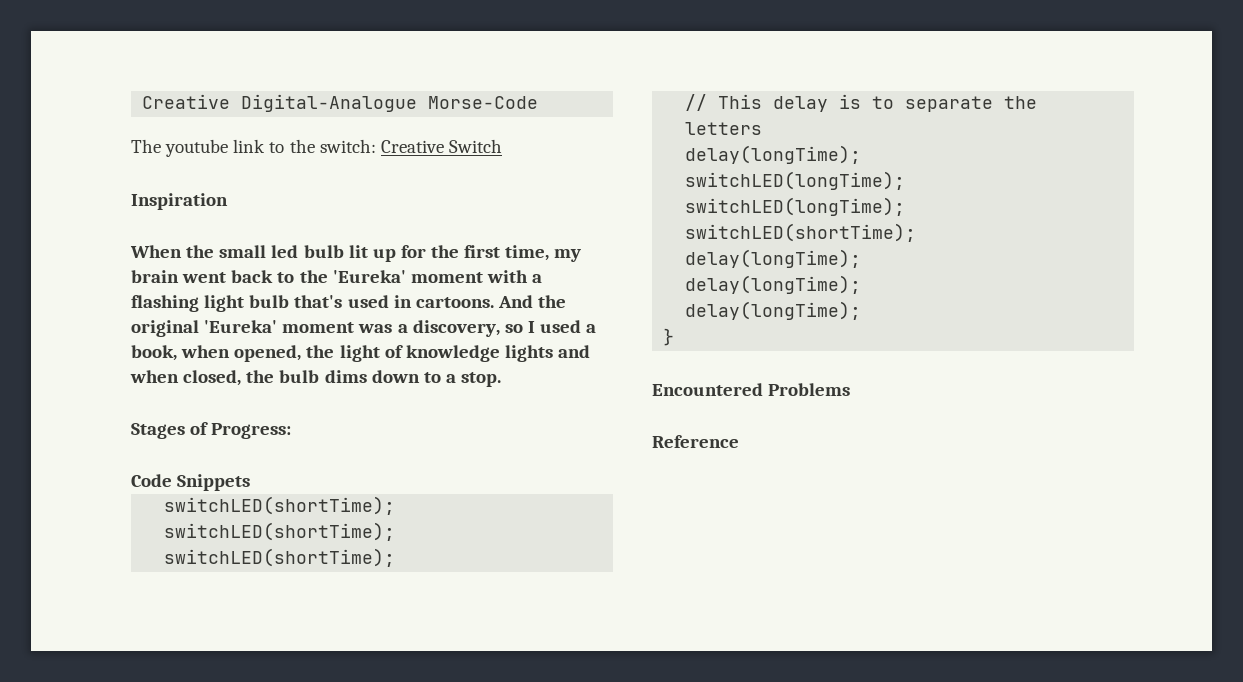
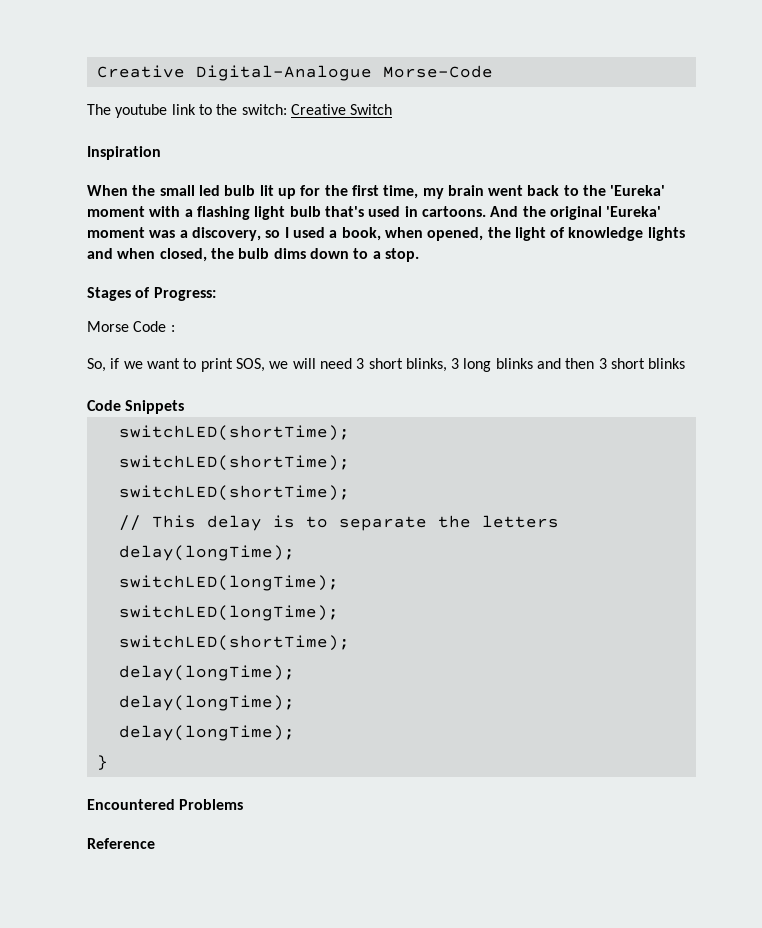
+ Morse Code :
+ So, if we want to print SOS, we will need 3 short blinks, 3 long blinks and then 3 short blinks

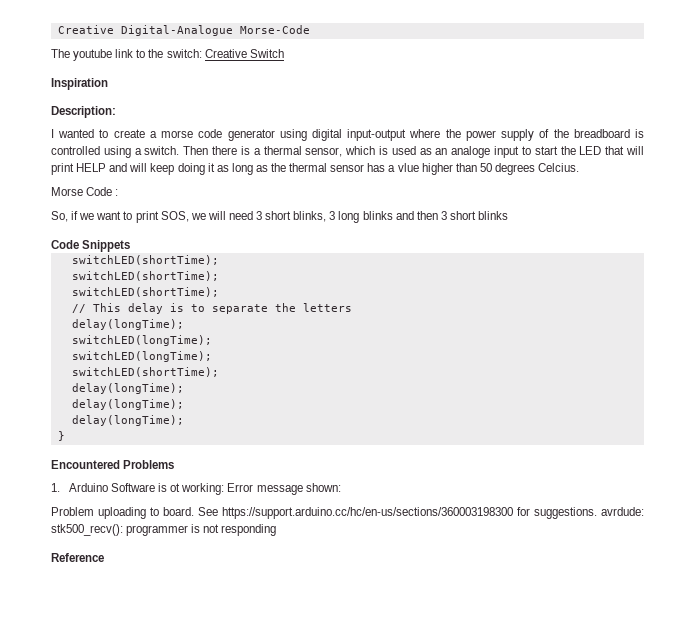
- When the small led bulb lit up for the first time, my brain went back to the 'Eureka' moment with a flashing light bulb that's used in cartoons. And the original 'Eureka' moment was a discovery, so I used a book, when opened, the light of knowledge lights and when closed, the bulb dims down to a stop.
- Stages of Progress:
+ Description:
+ I wanted to create a morse code generator using digital input-output where the power supply of the breadboard is controlled using a switch. Then there is a thermal sensor, which is used as an analoge input to start the LED that will print HELP and will keep doing it as long as the thermal sensor has a vlue higher than 50 degrees Celcius.
+ 1. Arduino Software is ot working: Error message shown:
+ Problem uploading to board. See https://support.arduino.cc/hc/en-us/sections/360003198300 for suggestions. avrdude: stk500_recv(): programmer is not responding

